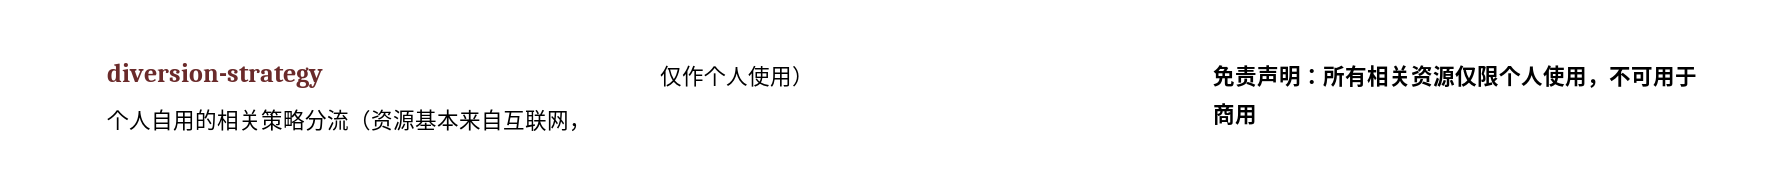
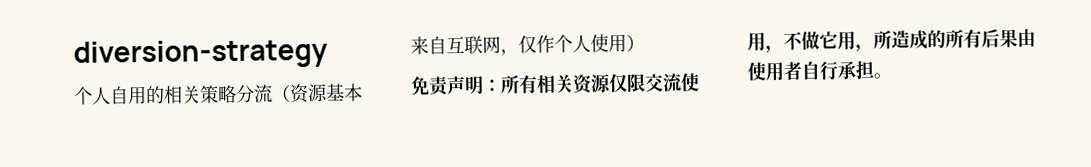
- 免责声明：所有相关资源仅限个人使用，不可用于商用
+ 免责声明：所有相关资源仅限交流使用，不做它用，所造成的所有后果由使用者自行承担。

